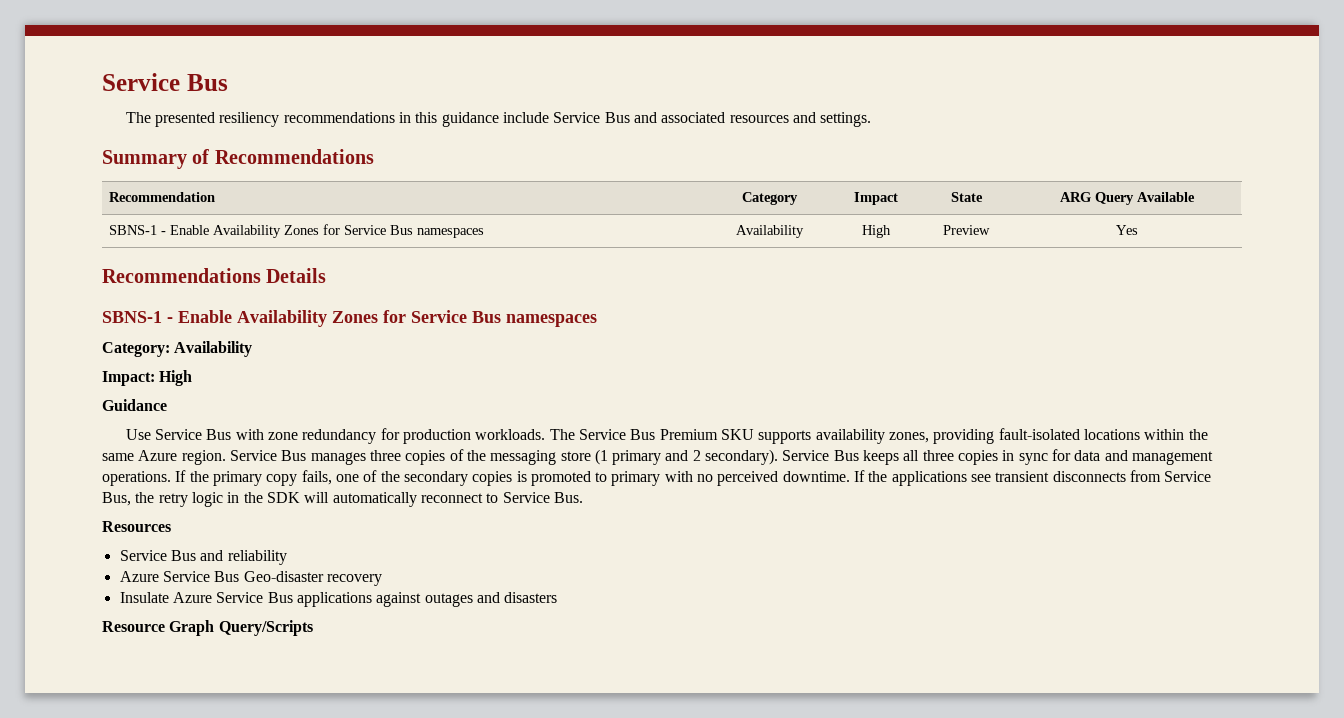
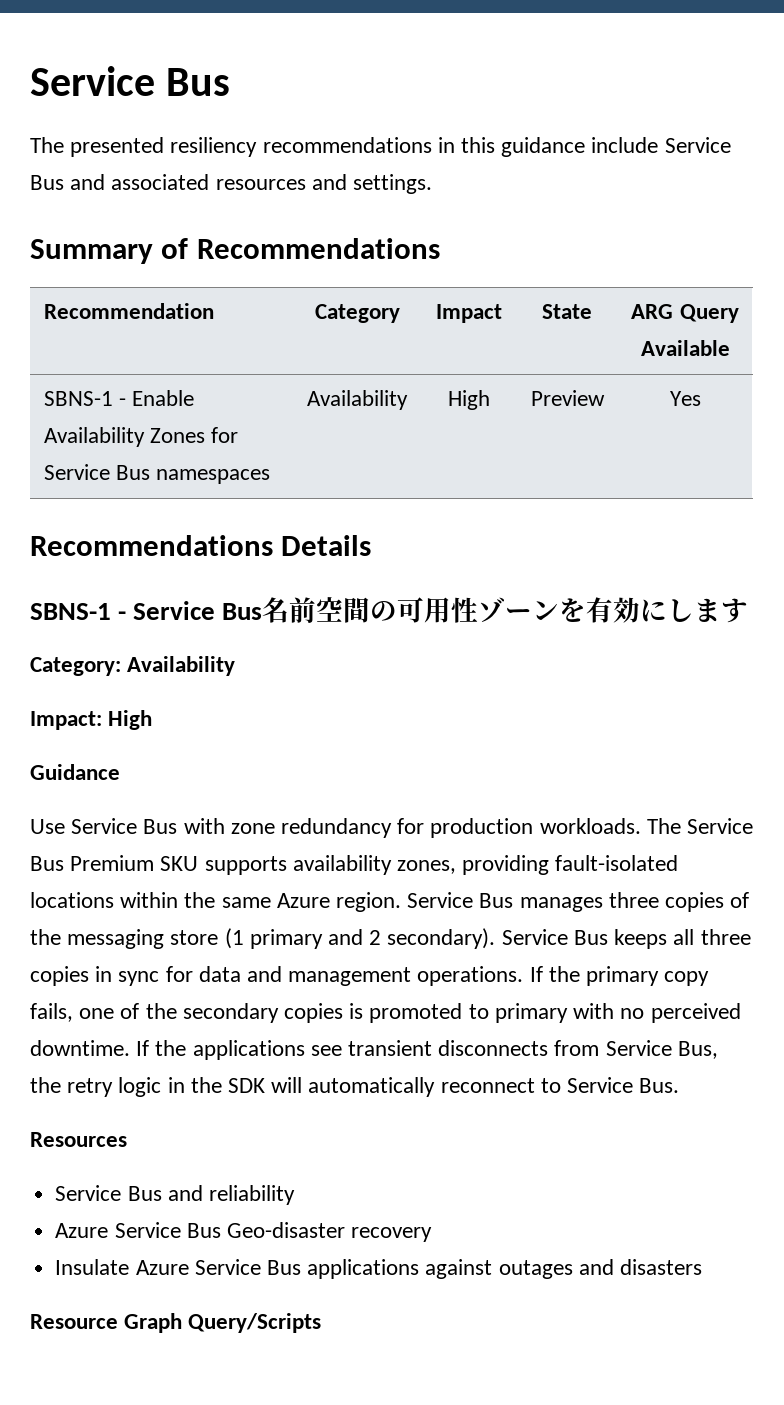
  Recommendations Details
- SBNS-1 - Enable Availability Zones for Service Bus namespaces
+ SBNS-1 - Service Bus名前空間の可用性ゾーンを有効にします

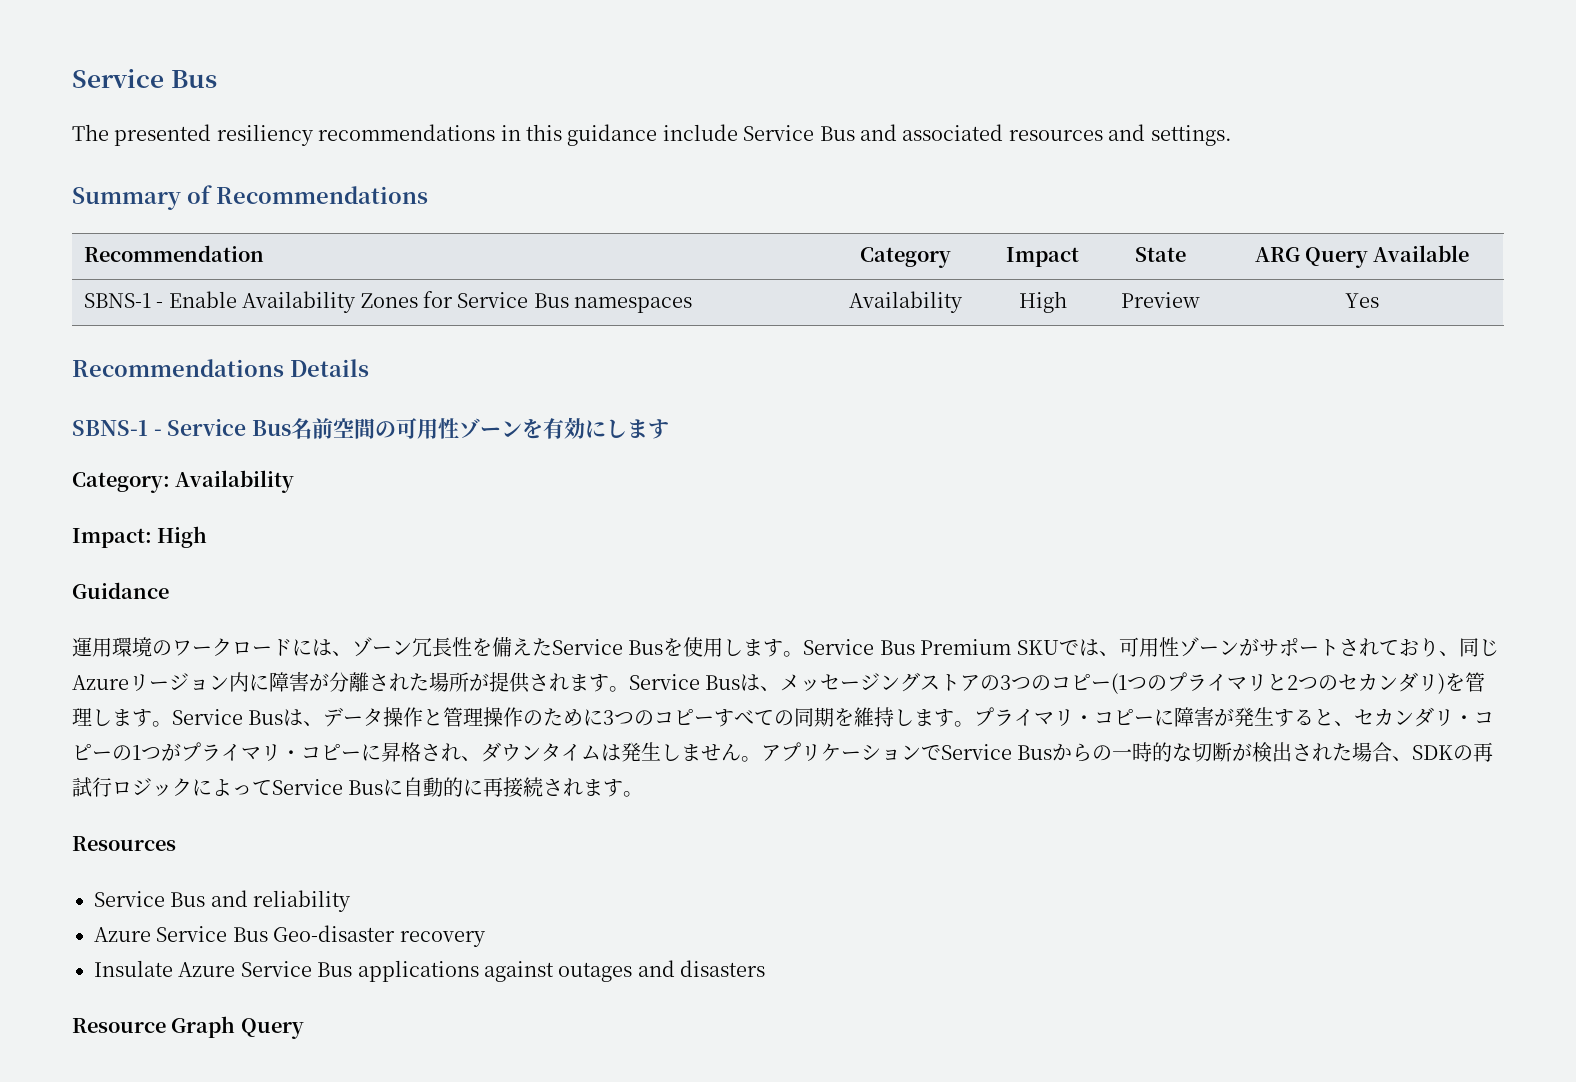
- Use Service Bus with zone redundancy for production workloads. The Service Bus Premium SKU supports availability zones, providing fault-isolated locations within the same Azure region. Service Bus manages three copies of the messaging store (1 primary and 2 secondary). Service Bus keeps all three copies in sync for data and management operations. If the primary copy fails, one of the secondary copies is promoted to primary with no perceived downtime. If the applications see transient disconnects from Service Bus, the retry logic in the SDK will automatically reconnect to Service Bus.
+ 運用環境のワークロードには、ゾーン冗長性を備えたService Busを使用します。Service Bus Premium SKUでは、可用性ゾーンがサポートされており、同じAzureリージョン内に障害が分離された場所が提供されます。Service Busは、メッセージングストアの3つのコピー(1つのプライマリと2つのセカンダリ)を管理します。Service Busは、データ操作と管理操作のために3つのコピーすべての同期を維持します。プライマリ・コピーに障害が発生すると、セカンダリ・コピーの1つがプライマリ・コピーに昇格され、ダウンタイムは発生しません。アプリケーションでService Busからの一時的な切断が検出された場合、SDKの再試行ロジックによってService Busに自動的に再接続されます。
- Resource Graph Query/Scripts
+ Resource Graph Query

